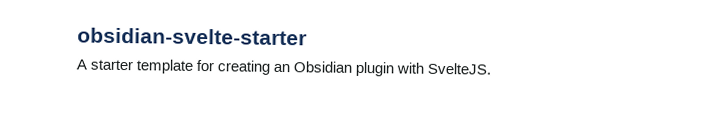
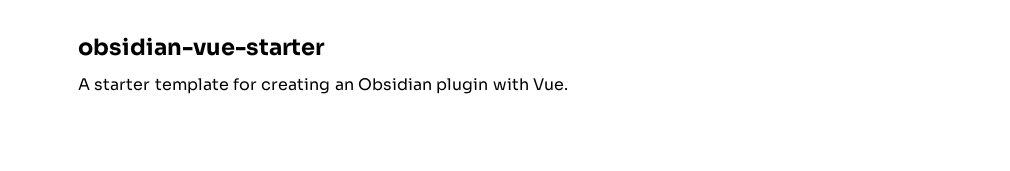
- obsidian-svelte-starter
+ obsidian-vue-starter
- A starter template for creating an Obsidian plugin with SvelteJS.
+ A starter template for creating an Obsidian plugin with Vue.

